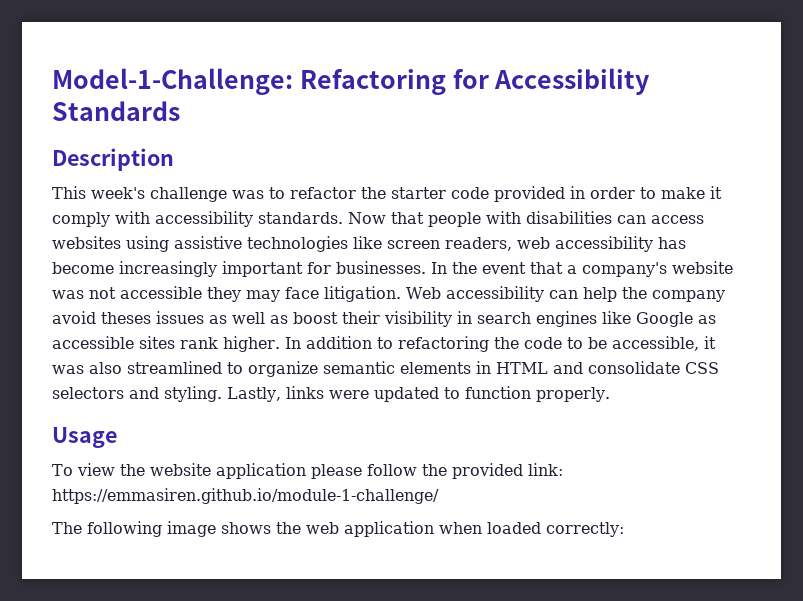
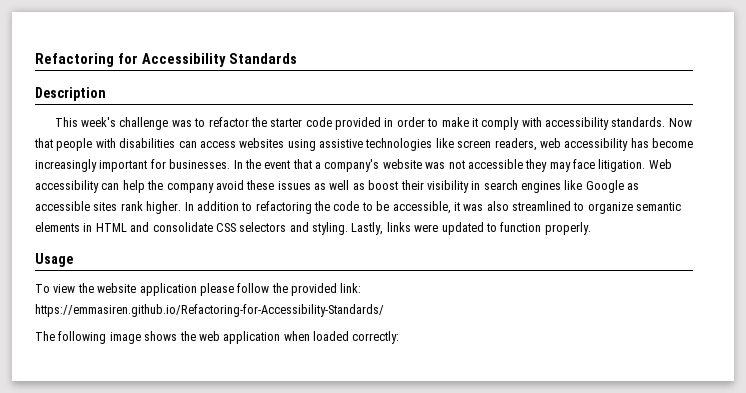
- Model-1-Challenge: Refactoring for Accessibility Standards
+ Refactoring for Accessibility Standards
- Web accessibility can help the company avoid theses issues as well as boost their visibility in search engines like Google as accessible sites rank higher.
+ Web accessibility can help the company avoid these issues as well as boost their visibility in search engines like Google as accessible sites rank higher.
- To view the website application please follow the provided link: https://emmasiren.github.io/module-1-challenge/
+ To view the website application please follow the provided link: https://emmasiren.github.io/Refactoring-for-Accessibility-Standards/

